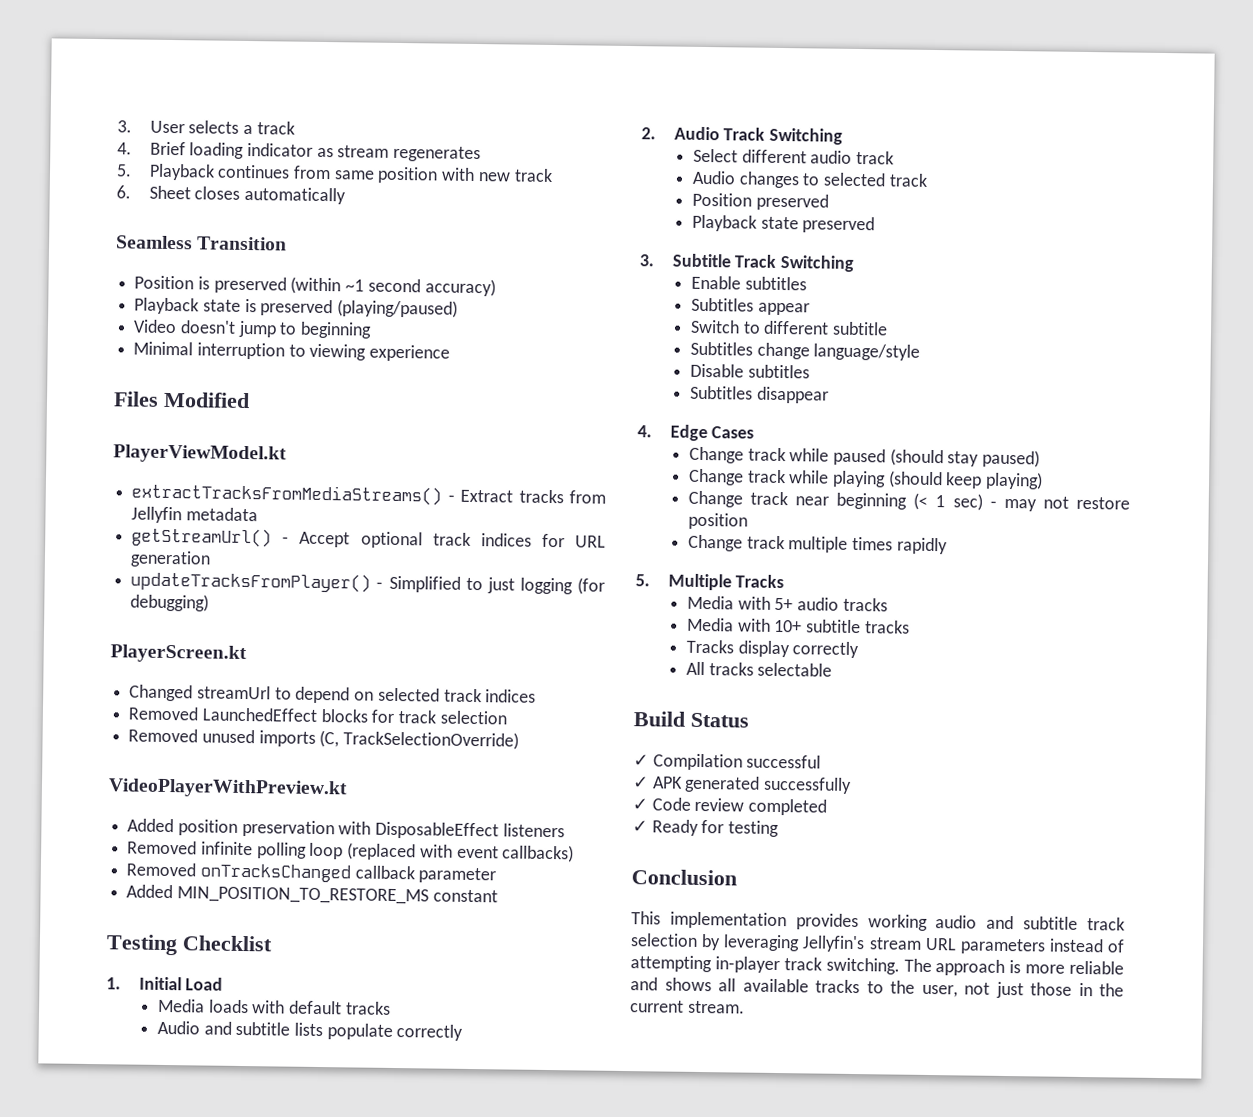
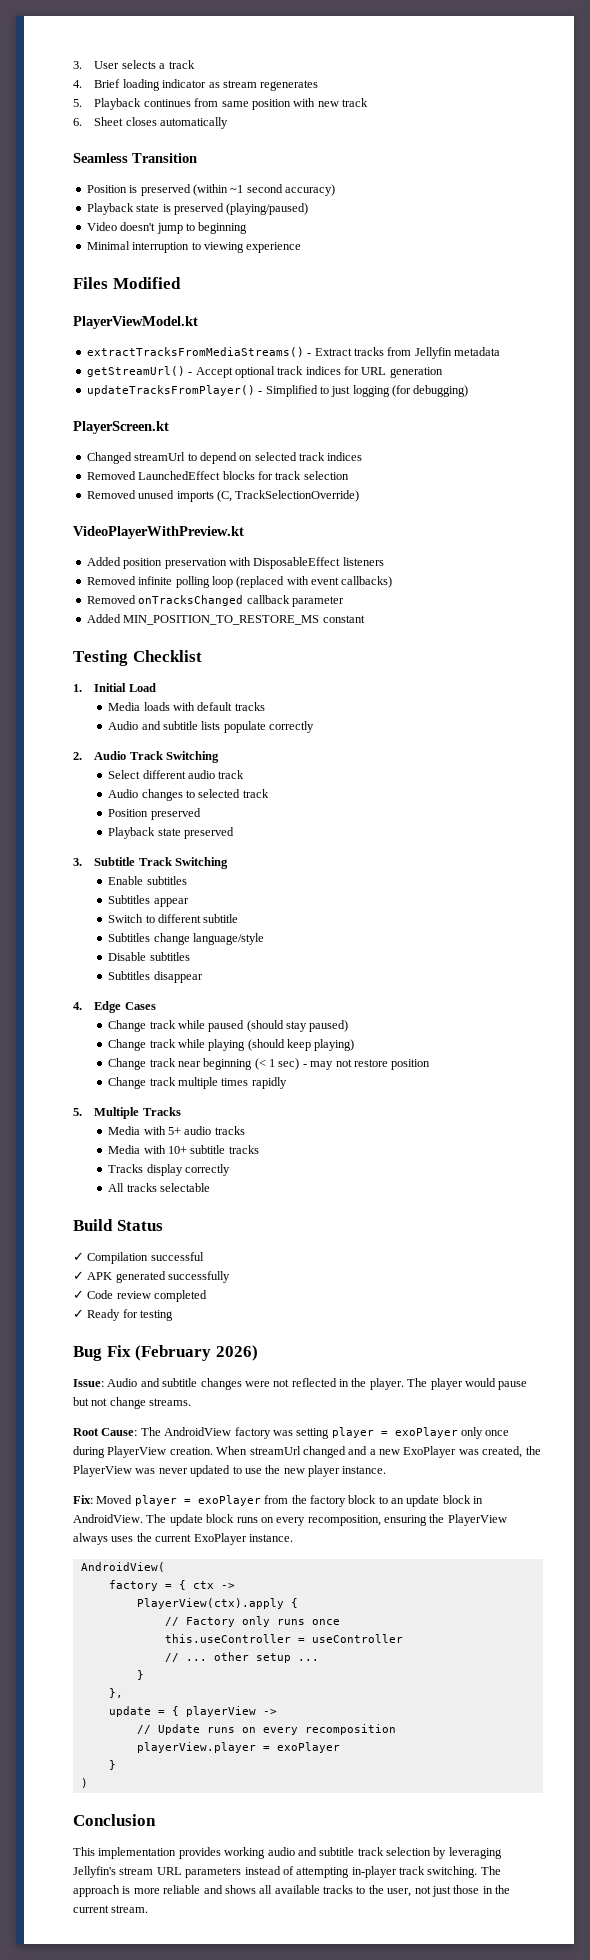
+ Bug Fix (February 2026)
+ Issue: Audio and subtitle changes were not reflected in the player. The player would pause but not change streams.
+ Root Cause: The AndroidView factory was setting player = exoPlayer only once during PlayerView creation. When streamUrl changed and a new ExoPlayer was created, the PlayerView was never updated to use the new player instance.
+ Fix: Moved player = exoPlayer from the factory block to an update block in AndroidView. The update block runs on every recomposition, ensuring the PlayerView always uses the current ExoPlayer instance.
+ AndroidView(
+ factory = { ctx ->
+ PlayerView(ctx).apply {
+ // Factory only runs once
+ this.useController = useController
+ // ... other setup ...
+ }
+ },
+ update = { playerView ->
+ // Update runs on every recomposition
+ playerView.player = exoPlayer
+ }
+ )

